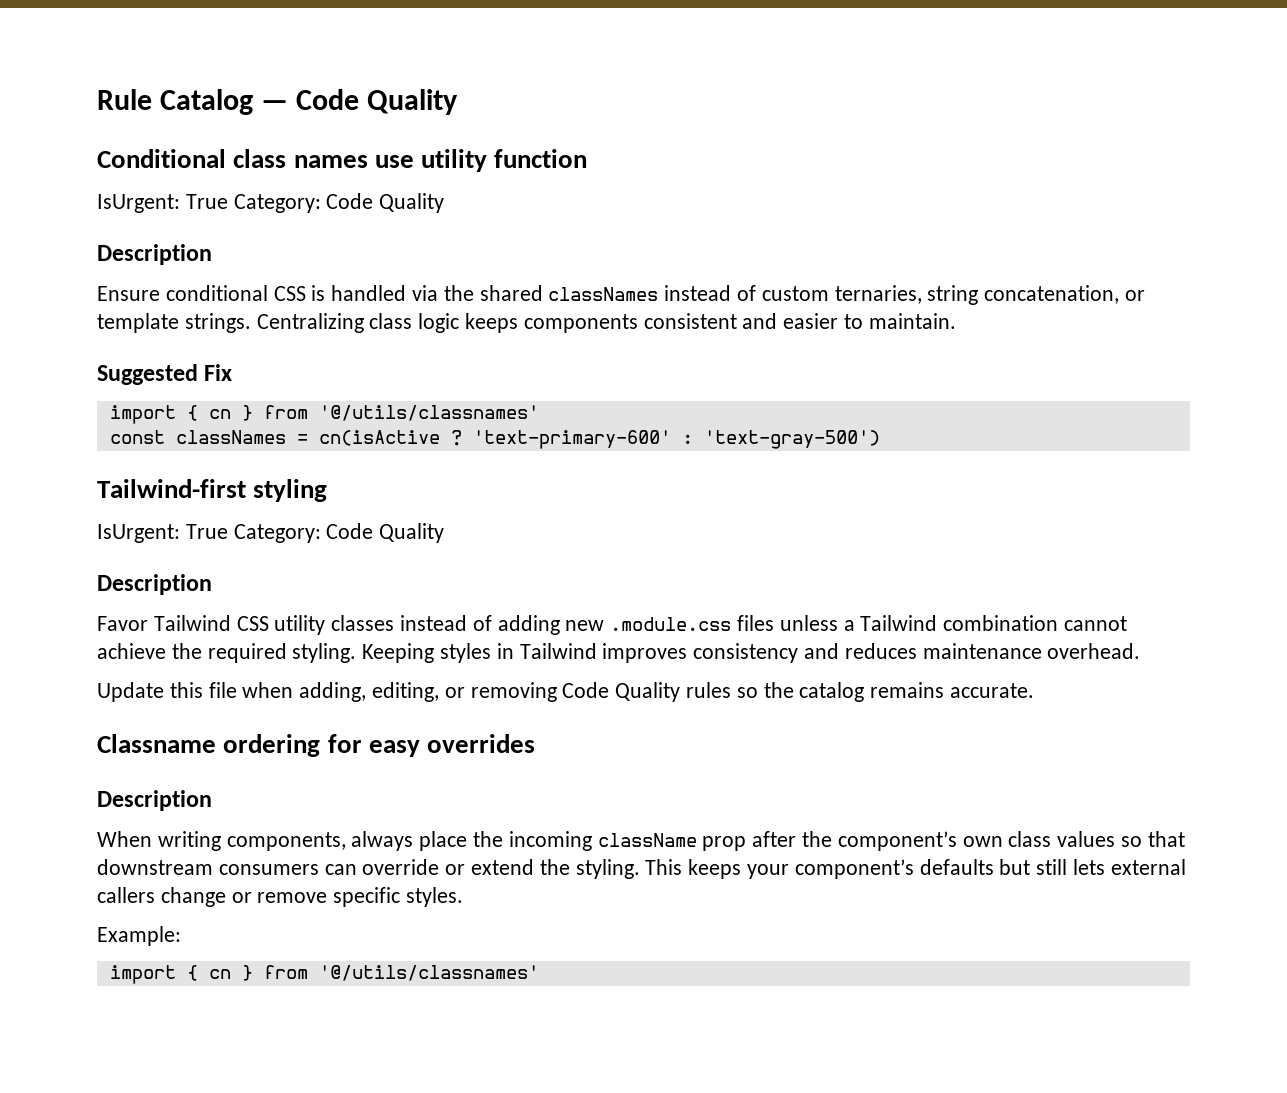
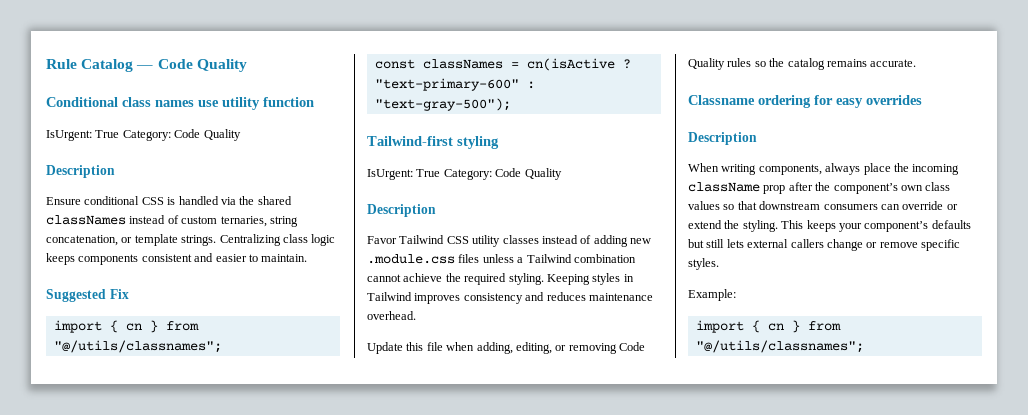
  Suggested Fix
- import { cn } from '@/utils/classnames'
+ import { cn } from "@/utils/classnames";
- 'text-primary-600' : 'text-gray-500')
+ "text-primary-600" : "text-gray-500");
  Example:
- import { cn } from '@/utils/classnames'
+ import { cn } from "@/utils/classnames";

